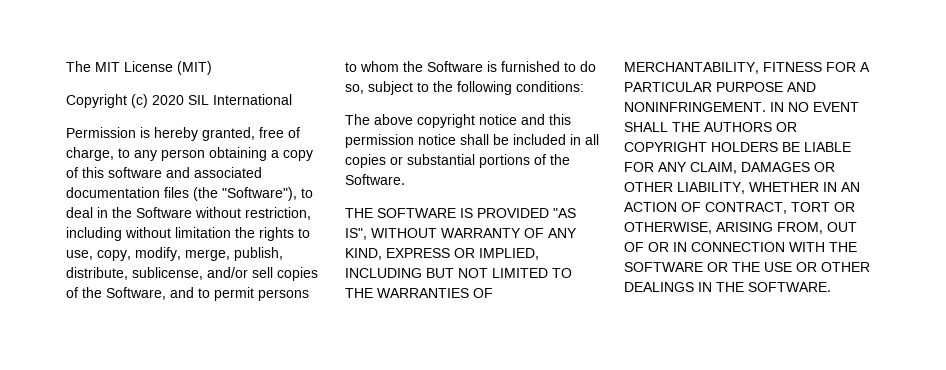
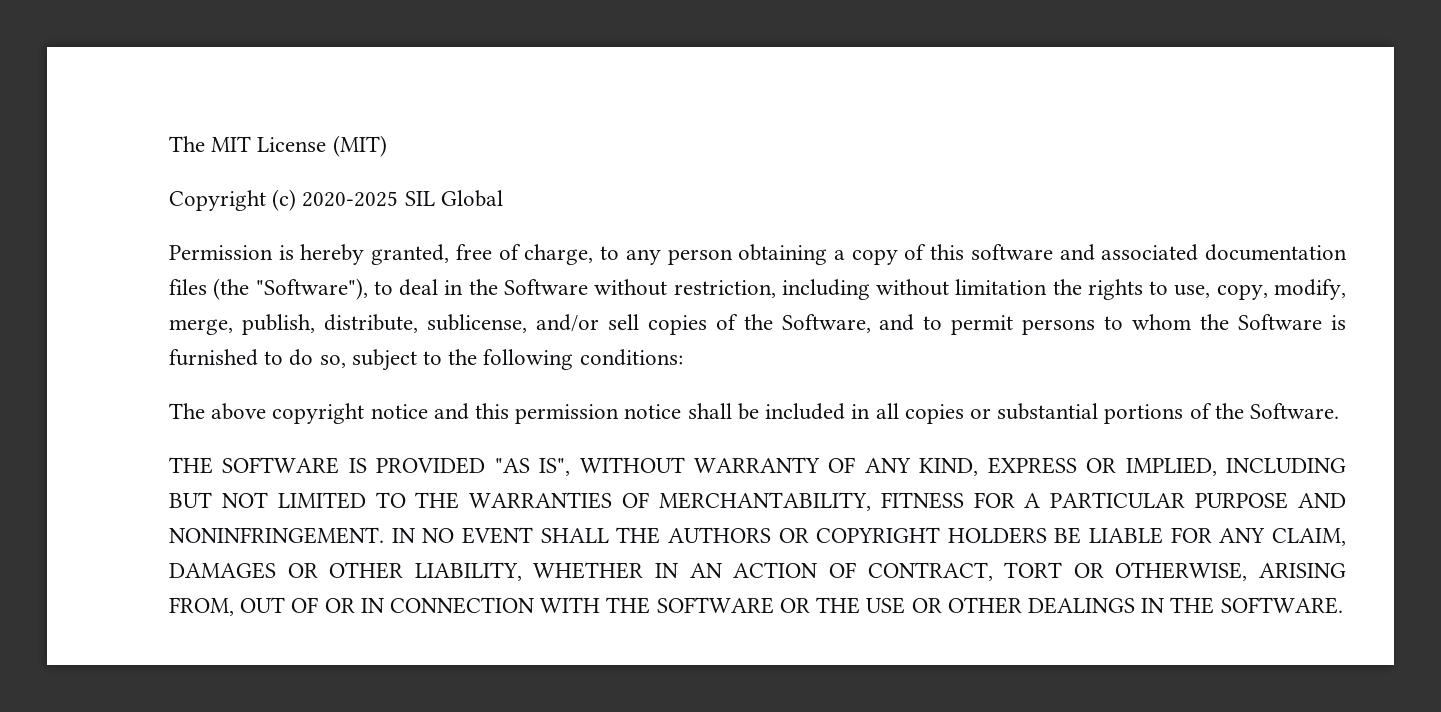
- Copyright (c) 2020 SIL International
+ Copyright (c) 2020-2025 SIL Global

